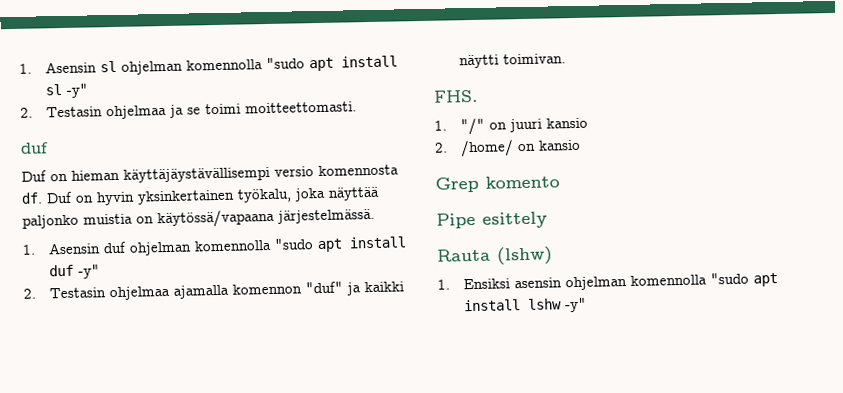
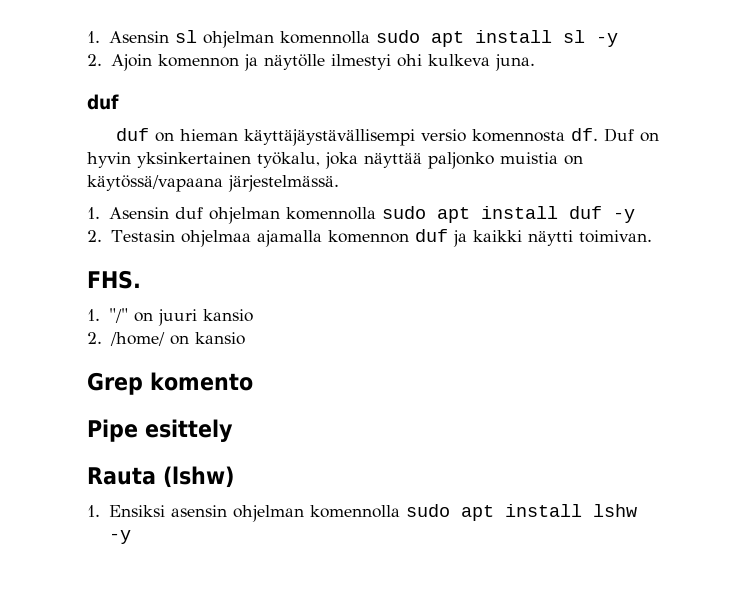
- 1. Asensin sl ohjelman komennolla "sudo apt install sl -y"
- 2. Testasin ohjelmaa ja se toimi moitteettomasti.
+ 1. Asensin sl ohjelman komennolla sudo apt install sl -y
+ 2. Ajoin komennon ja näytölle ilmestyi ohi kulkeva juna.
- Duf on hieman käyttäjäystävällisempi versio komennosta df.
+ duf on hieman käyttäjäystävällisempi versio komennosta df.
- 1. Asensin duf ohjelman komennolla "sudo apt install duf -y"
+ 1. Asensin duf ohjelman komennolla sudo apt install duf -y
- 2. Testasin ohjelmaa ajamalla komennon "duf" ja kaikki näytti toimivan.
+ 2. Testasin ohjelmaa ajamalla komennon duf ja kaikki näytti toimivan.
- 1. Ensiksi asensin ohjelman komennolla "sudo apt install lshw -y"
+ 1. Ensiksi asensin ohjelman komennolla sudo apt install lshw -y

